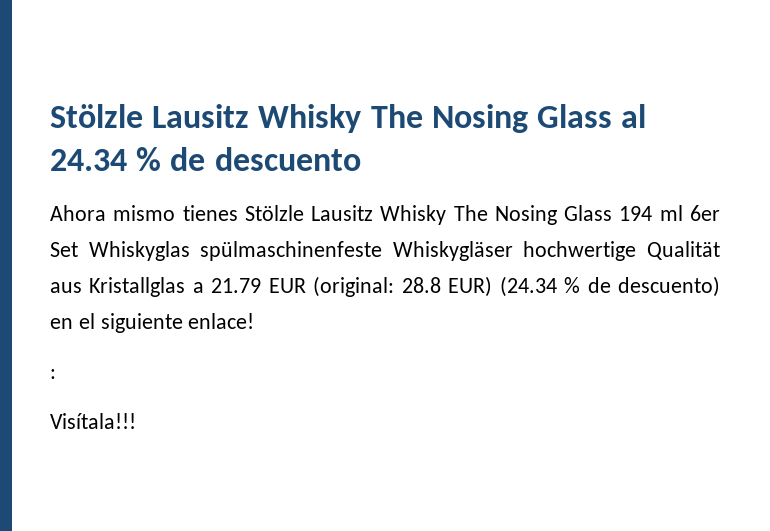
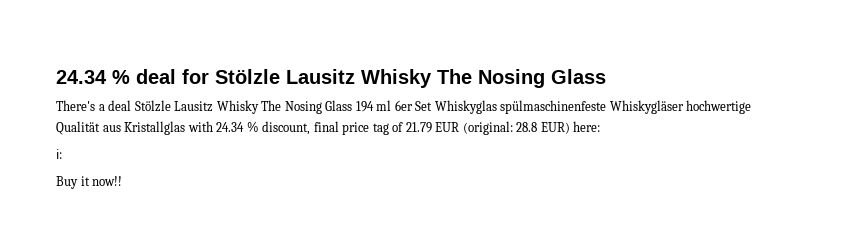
- Stölzle Lausitz Whisky The Nosing Glass al 24.34 % de descuento
- Ahora mismo tienes Stölzle Lausitz Whisky The Nosing Glass 194 ml 6er Set Whiskyglas spülmaschinenfeste Whiskygläser hochwertige Qualität aus Kristallglas a 21.79 EUR (original: 28.8 EUR) (24.34 % de descuento) en el siguiente enlace!
- :
- Visítala!!!
+ 24.34 % deal for Stölzle Lausitz Whisky The Nosing Glass
+ There's a deal Stölzle Lausitz Whisky The Nosing Glass 194 ml 6er Set Whiskyglas spülmaschinenfeste Whiskygläser hochwertige Qualität aus Kristallglas with 24.34 % discount, final price tag of 21.79 EUR (original: 28.8 EUR) here:
+ ℹ:
+ Buy it now!!

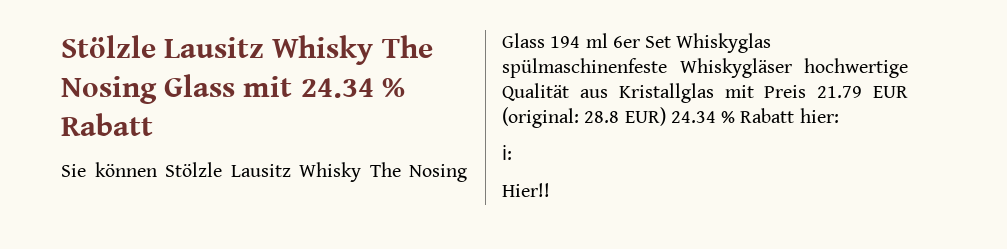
- 24.34 % deal for Stölzle Lausitz Whisky The Nosing Glass
- There's a deal Stölzle Lausitz Whisky The Nosing Glass 194 ml 6er Set Whiskyglas spülmaschinenfeste Whiskygläser hochwertige Qualität aus Kristallglas with 24.34 % discount, final price tag of 21.79 EUR (original: 28.8 EUR) here:
+ Stölzle Lausitz Whisky The Nosing Glass mit 24.34 % Rabatt
+ Sie können Stölzle Lausitz Whisky The Nosing Glass 194 ml 6er Set Whiskyglas spülmaschinenfeste Whiskygläser hochwertige Qualität aus Kristallglas mit Preis 21.79 EUR (original: 28.8 EUR) 24.34 % Rabatt hier:
  ℹ:
- Buy it now!!
+ Hier!!

